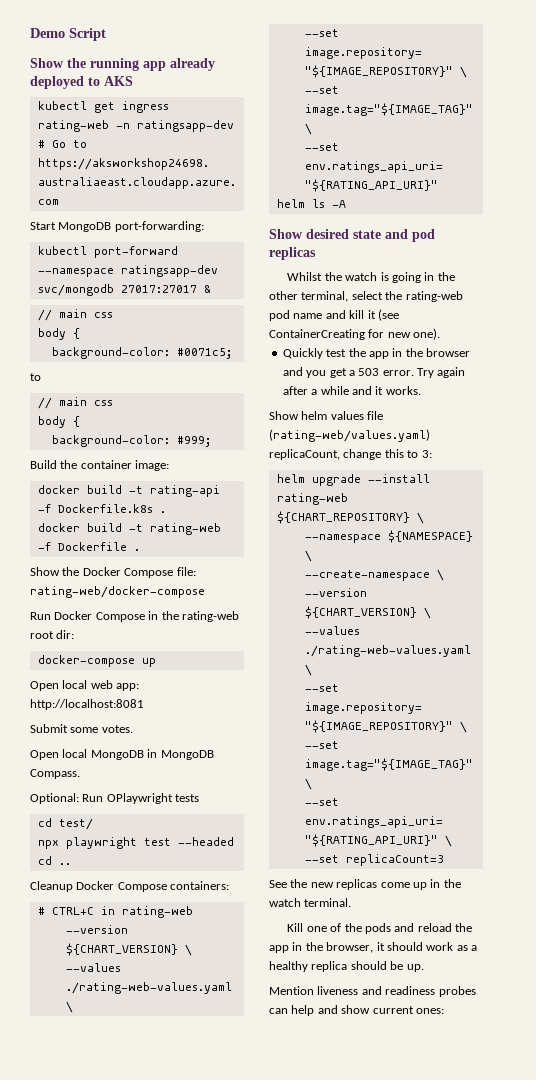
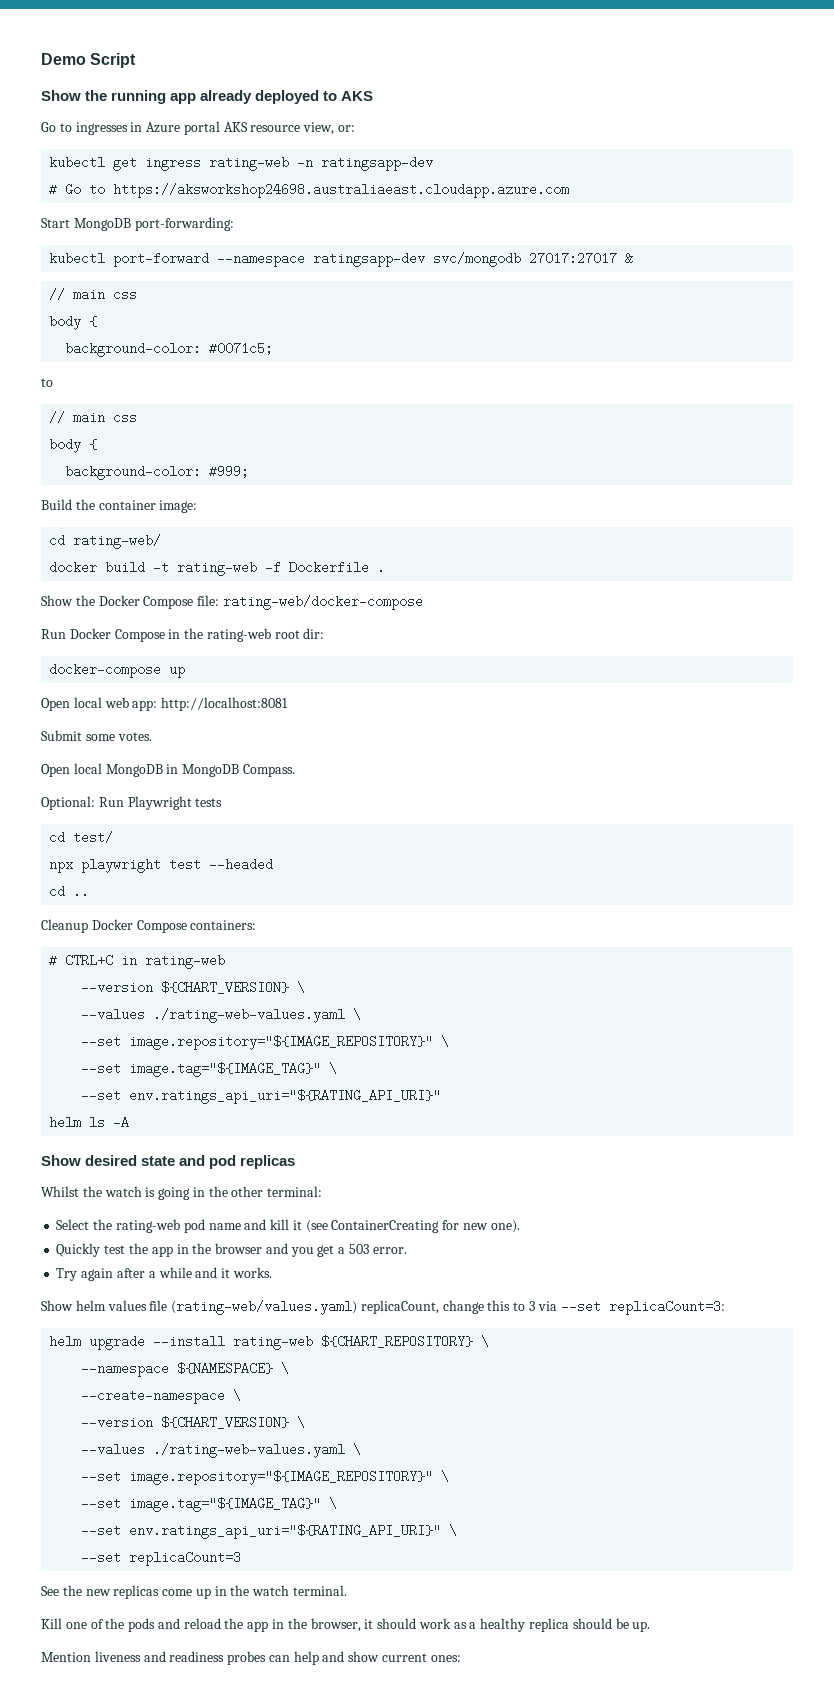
+ Go to ingresses in Azure portal AKS resource view, or:
- docker build -t rating-api -f Dockerfile.k8s .
+ cd rating-web/
- Optional: Run OPlaywright tests
+ Optional: Run Playwright tests
- Whilst the watch is going in the other terminal, select the rating-web pod name and kill it (see ContainerCreating for new one).
+ Whilst the watch is going in the other terminal:
+ Select the rating-web pod name and kill it (see ContainerCreating for new one).
- Quickly test the app in the browser and you get a 503 error. Try again after a while and it works.
+ Quickly test the app in the browser and you get a 503 error.
+ Try again after a while and it works.
- Show helm values file (rating-web/values.yaml) replicaCount, change this to 3:
+ Show helm values file (rating-web/values.yaml) replicaCount, change this to 3 via --set replicaCount=3:

